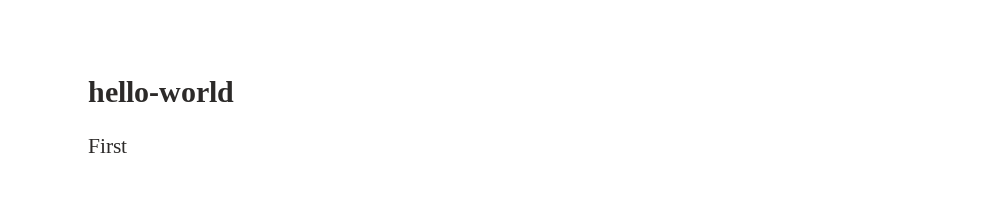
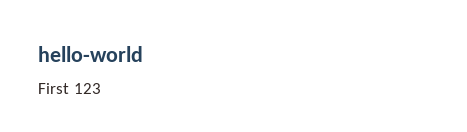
- First
+ First 123

